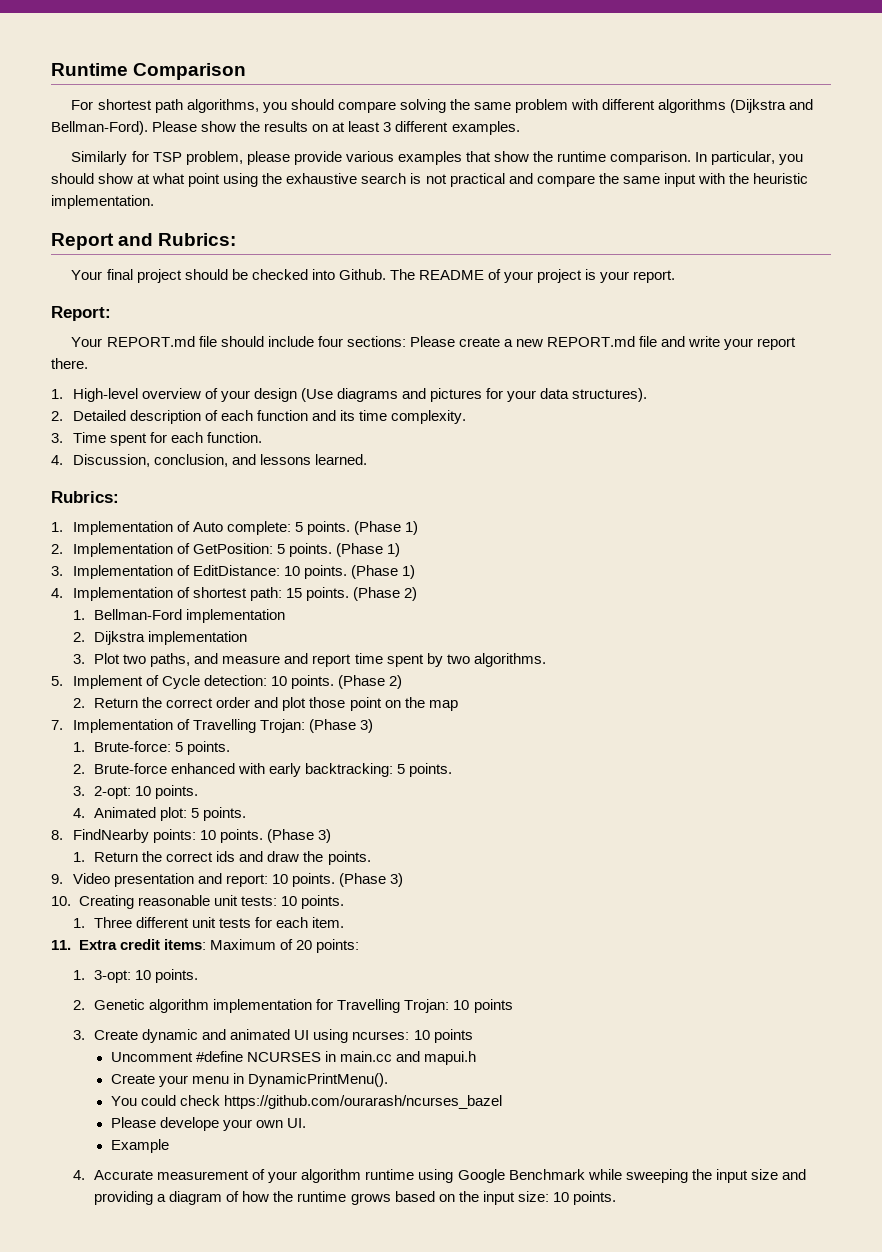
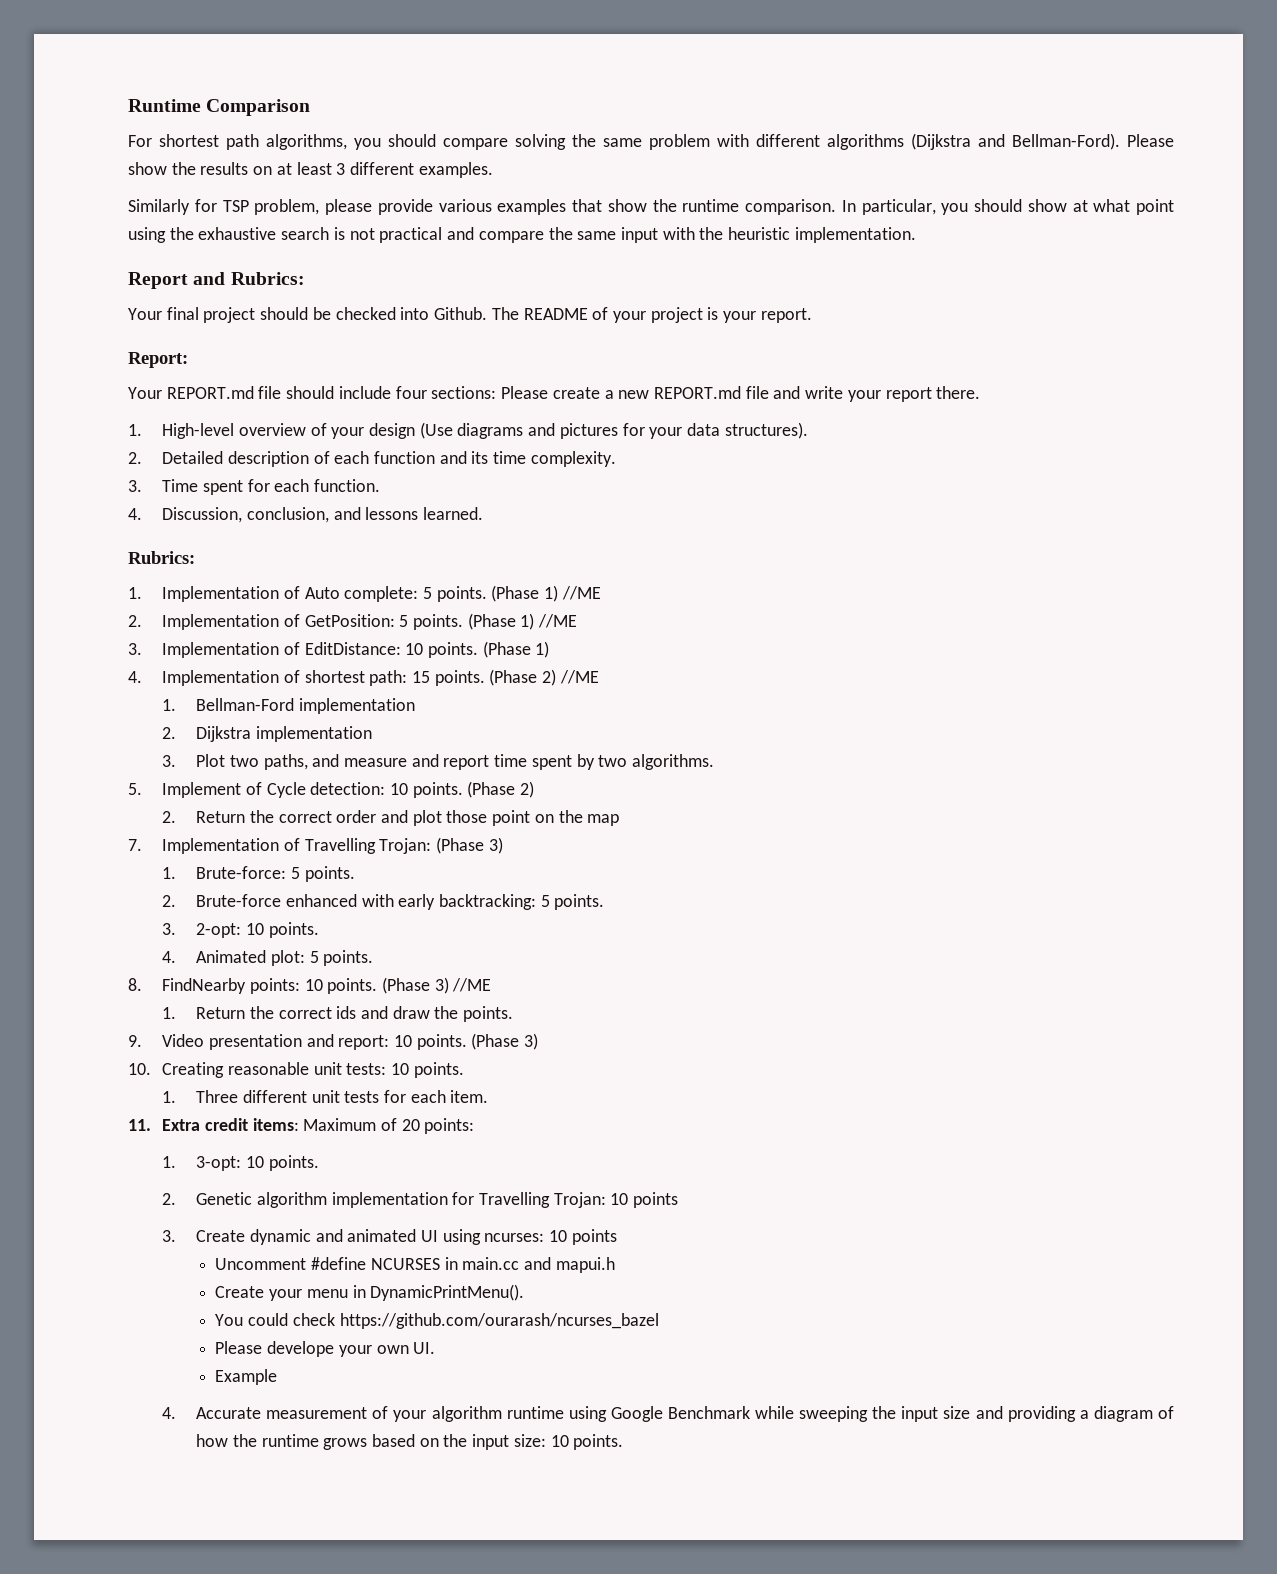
- 1. Implementation of Auto complete: 5 points. (Phase 1)
+ 1. Implementation of Auto complete: 5 points. (Phase 1) //ME
- 2. Implementation of GetPosition: 5 points. (Phase 1)
+ 2. Implementation of GetPosition: 5 points. (Phase 1) //ME
- 4. Implementation of shortest path: 15 points. (Phase 2)
+ 4. Implementation of shortest path: 15 points. (Phase 2) //ME
- 8. FindNearby points: 10 points. (Phase 3)
+ 8. FindNearby points: 10 points. (Phase 3) //ME

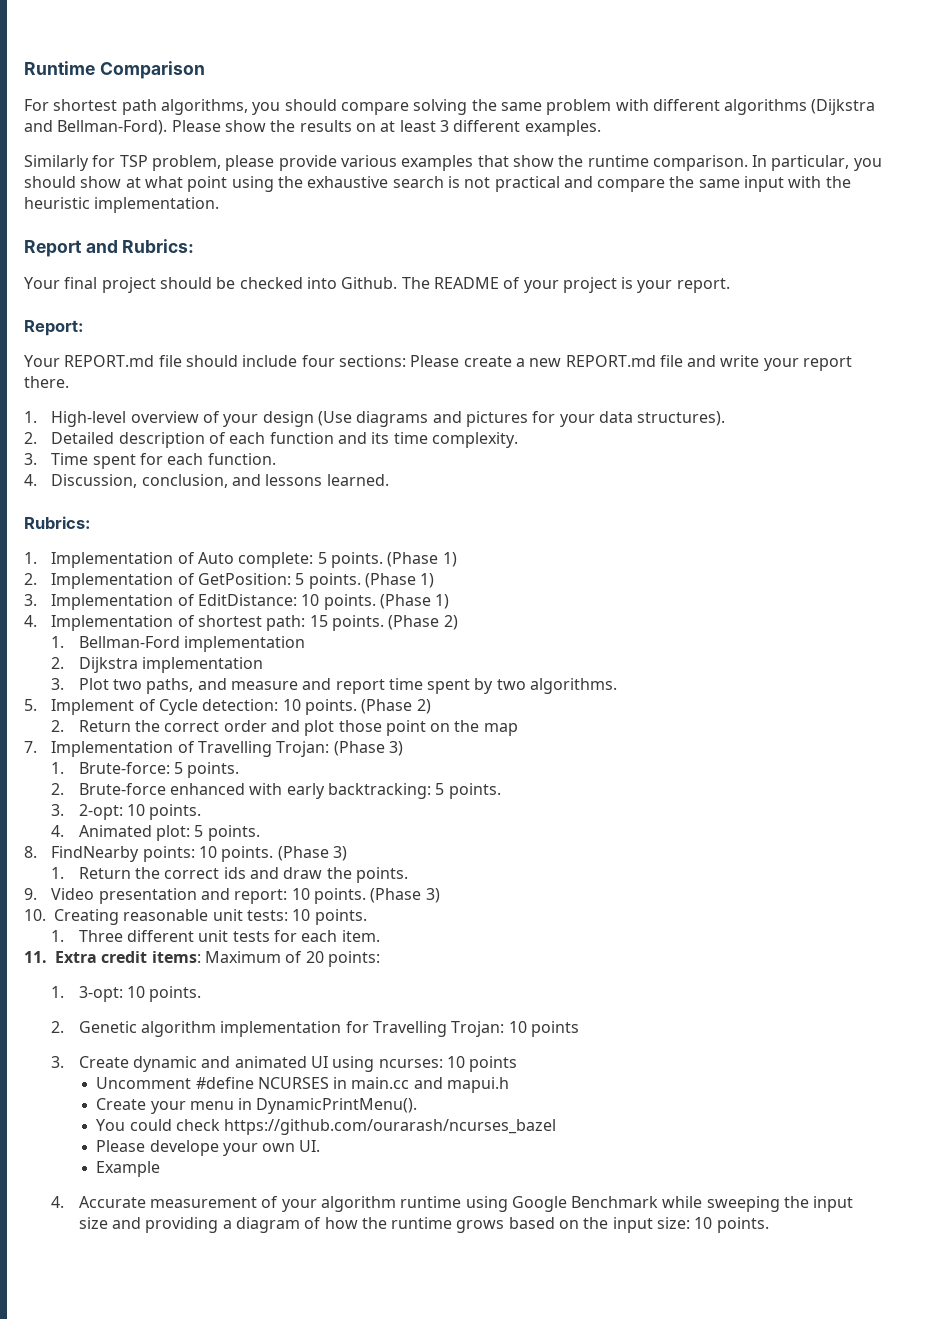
- 1. Implementation of Auto complete: 5 points. (Phase 1) //ME
+ 1. Implementation of Auto complete: 5 points. (Phase 1)
- 2. Implementation of GetPosition: 5 points. (Phase 1) //ME
+ 2. Implementation of GetPosition: 5 points. (Phase 1)
- 4. Implementation of shortest path: 15 points. (Phase 2) //ME
+ 4. Implementation of shortest path: 15 points. (Phase 2)
- 8. FindNearby points: 10 points. (Phase 3) //ME
+ 8. FindNearby points: 10 points. (Phase 3)

